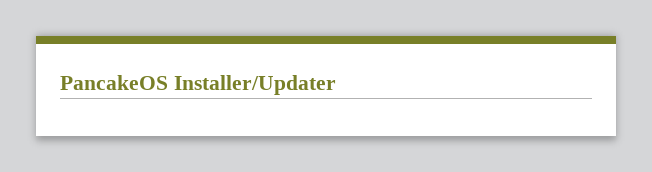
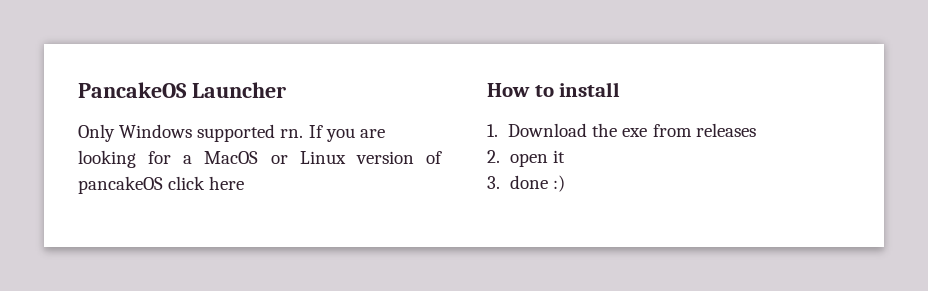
- PancakeOS Installer/Updater
+ PancakeOS Launcher
+ Only Windows supported rn. If you are looking for a MacOS or Linux version of pancakeOS click here
+ How to install
+ 1. Download the exe from releases
+ 2. open it
+ 3. done :)

